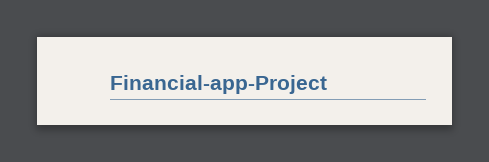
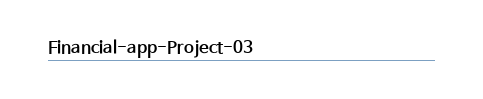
- Financial-app-Project
+ Financial-app-Project-03

